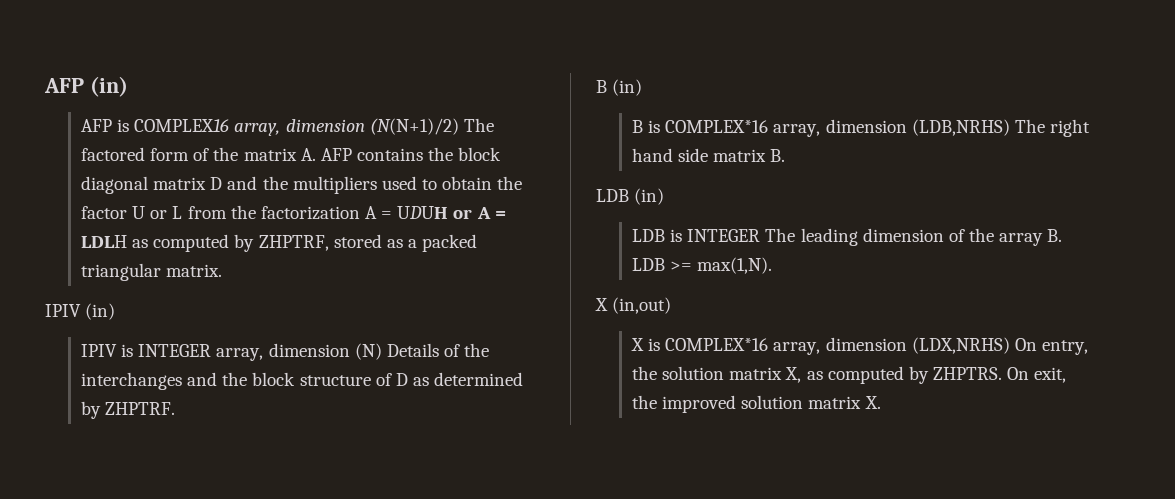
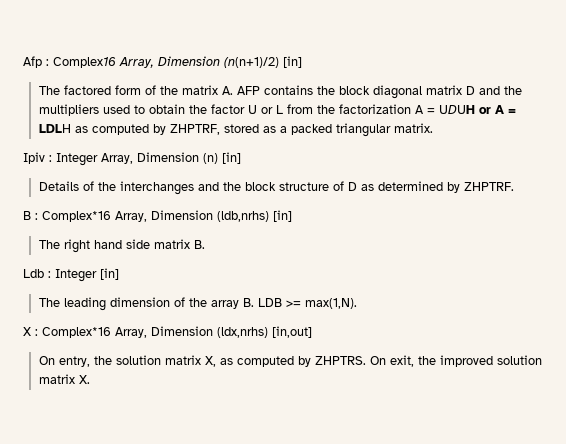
- AFP (in)
- AFP is COMPLEX16 array, dimension (N(N+1)/2) The factored form of the matrix A. AFP contains the block diagonal matrix D and the multipliers used to obtain the factor U or L from the factorization A = UDUH or A = LDLH as computed by ZHPTRF, stored as a packed triangular matrix.
+ Afp : Complex16 Array, Dimension (n(n+1)/2) [in]
+ The factored form of the matrix A. AFP contains the block diagonal matrix D and the multipliers used to obtain the factor U or L from the factorization A = UDUH or A = LDLH as computed by ZHPTRF, stored as a packed triangular matrix.
- IPIV (in)
- IPIV is INTEGER array, dimension (N) Details of the interchanges and the block structure of D as determined by ZHPTRF.
+ Ipiv : Integer Array, Dimension (n) [in]
+ Details of the interchanges and the block structure of D as determined by ZHPTRF.
- B (in)
- B is COMPLEX*16 array, dimension (LDB,NRHS) The right hand side matrix B.
+ B : Complex*16 Array, Dimension (ldb,nrhs) [in]
+ The right hand side matrix B.
- LDB (in)
- LDB is INTEGER The leading dimension of the array B. LDB >= max(1,N).
+ Ldb : Integer [in]
+ The leading dimension of the array B. LDB >= max(1,N).
- X (in,out)
- X is COMPLEX*16 array, dimension (LDX,NRHS) On entry, the solution matrix X, as computed by ZHPTRS.
+ X : Complex*16 Array, Dimension (ldx,nrhs) [in,out]
+ On entry, the solution matrix X, as computed by ZHPTRS.

